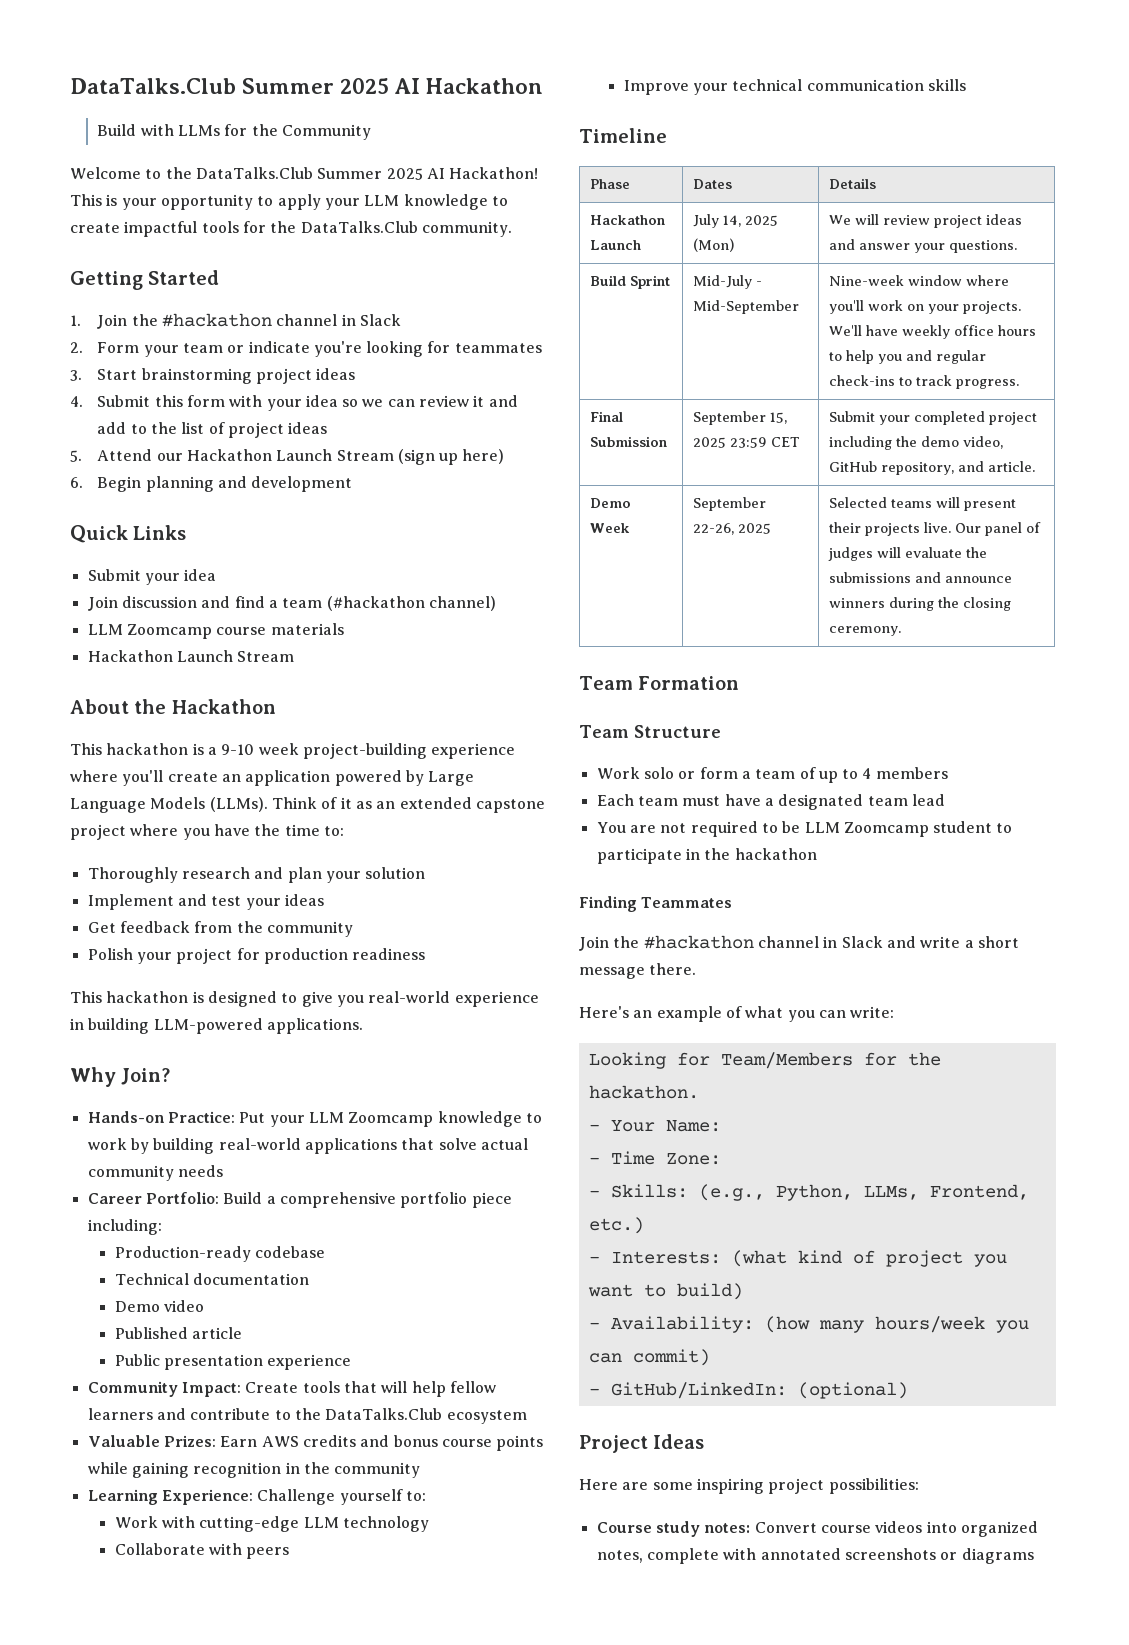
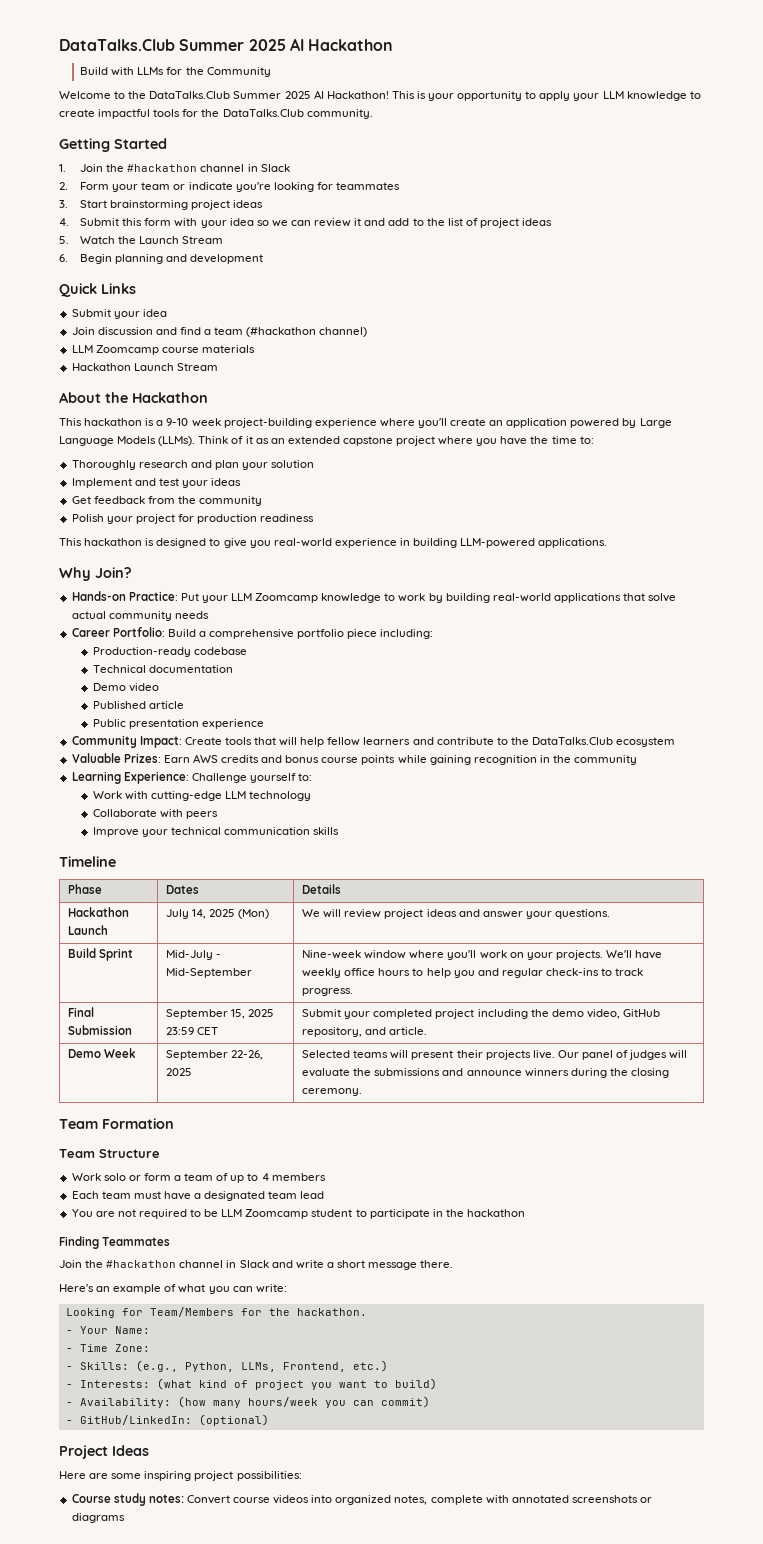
- 5. Attend our Hackathon Launch Stream (sign up here)
+ 5. Watch the Launch Stream

